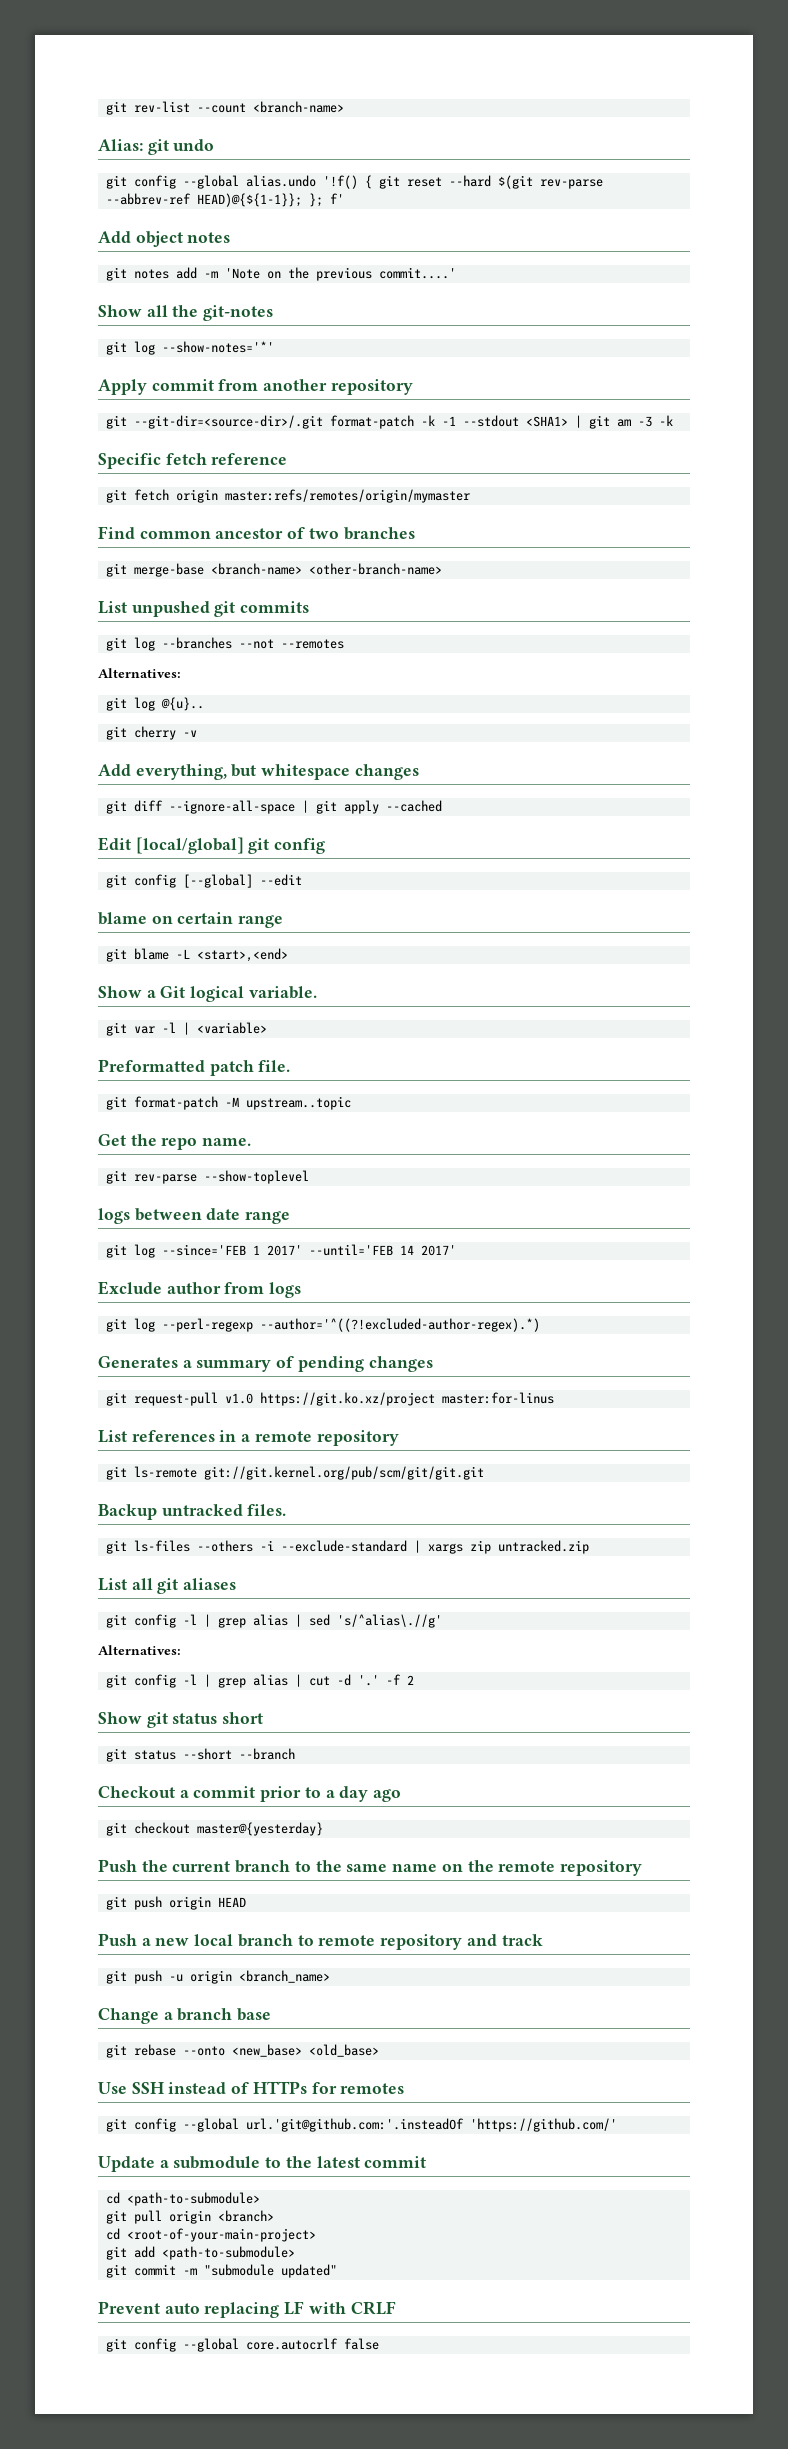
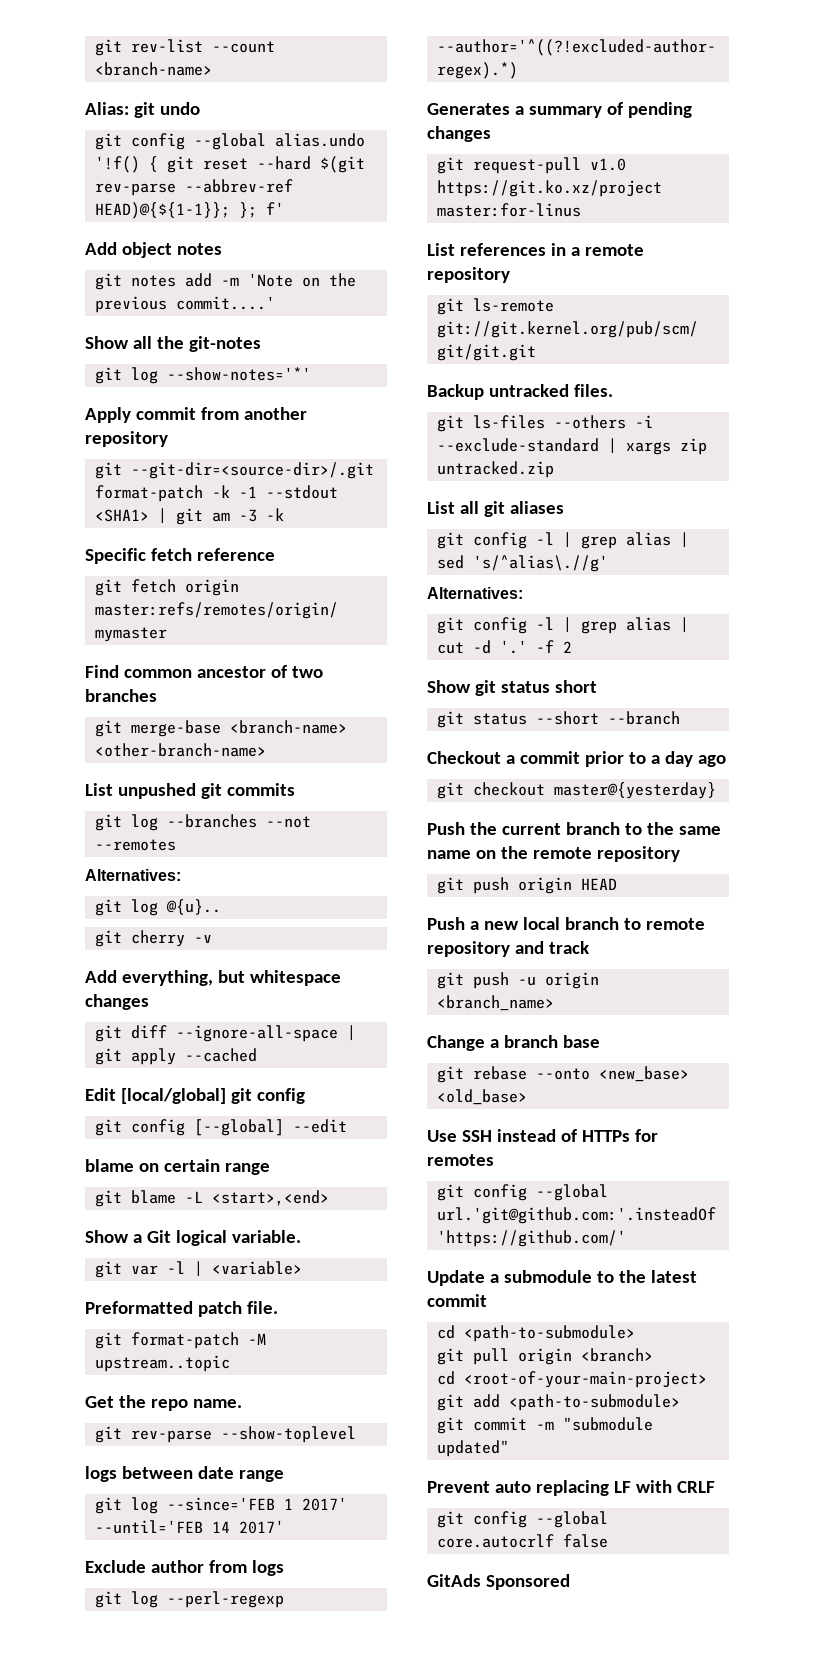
+ GitAds Sponsored

